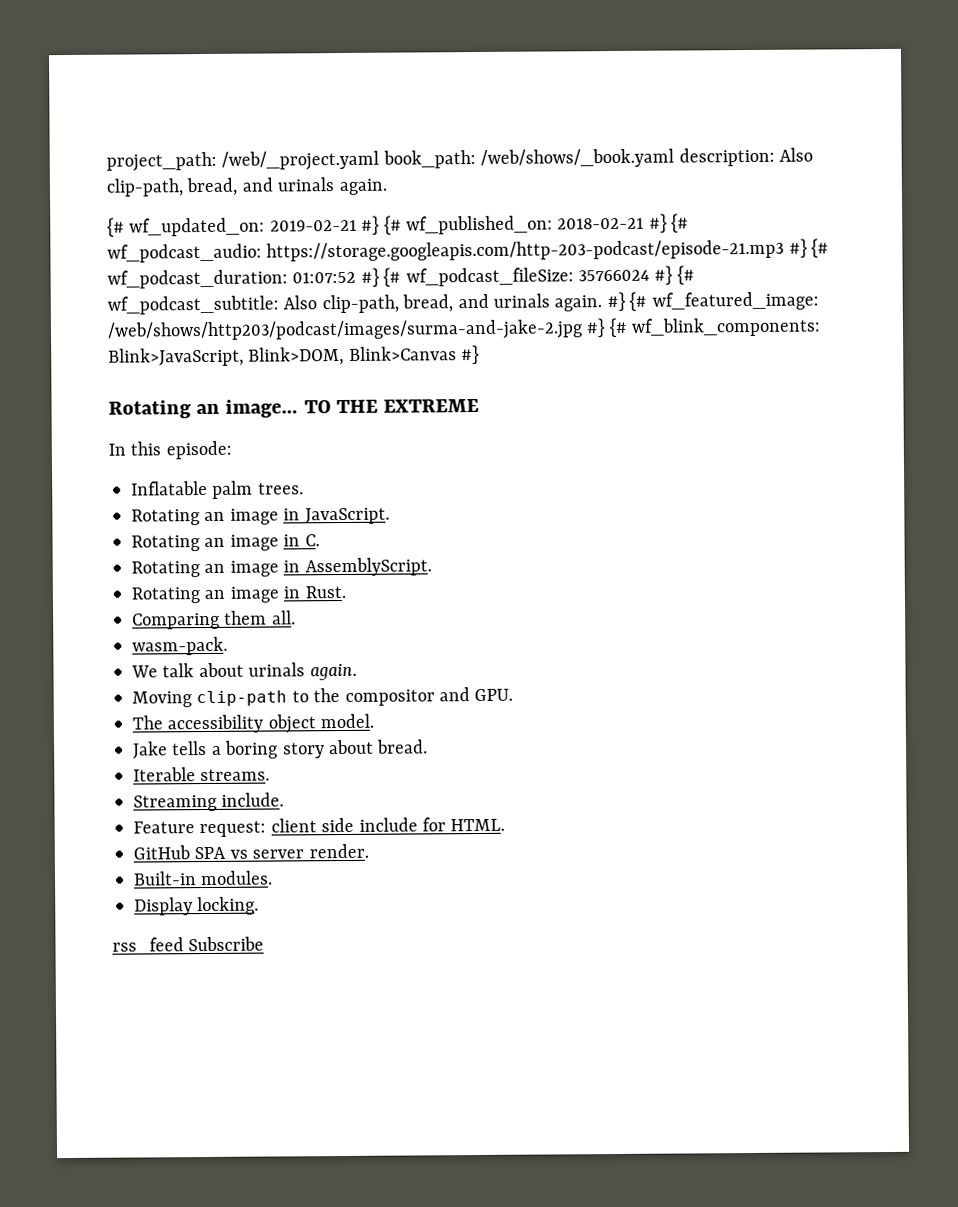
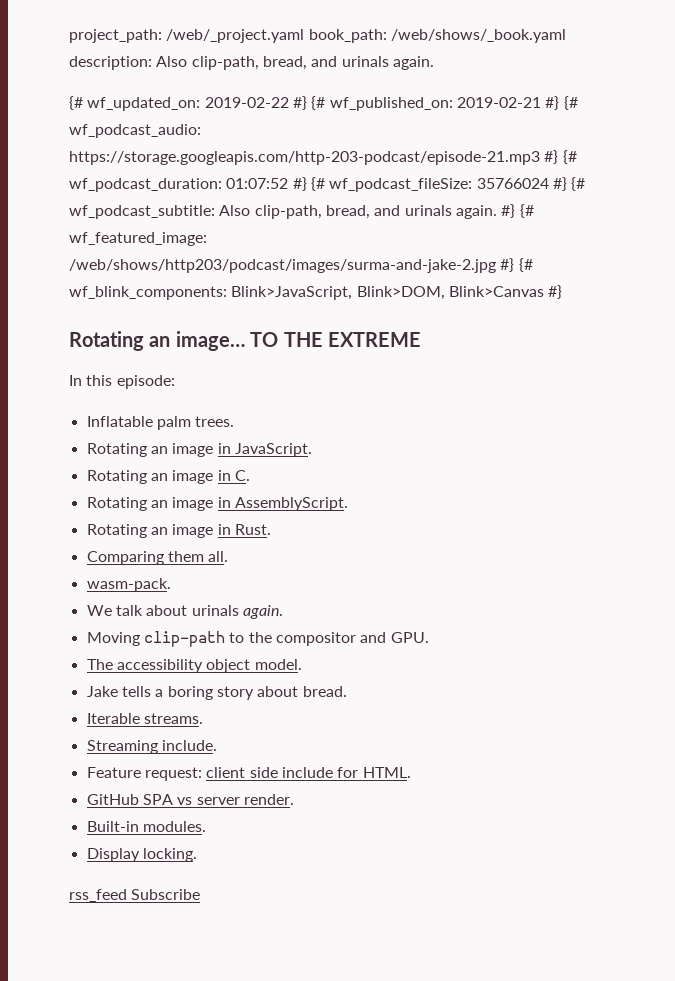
- {# wf_updated_on: 2019-02-21 #} {# wf_published_on: 2018-02-21 #} {# wf_podcast_audio: https://storage.googleapis.com/http-203-podcast/episode-21.mp3 #} {# wf_podcast_duration: 01:07:52 #} {# wf_podcast_fileSize: 35766024 #} {# wf_podcast_subtitle: Also clip-path, bread, and urinals again.
+ {# wf_updated_on: 2019-02-22 #} {# wf_published_on: 2019-02-21 #} {# wf_podcast_audio: https://storage.googleapis.com/http-203-podcast/episode-21.mp3 #} {# wf_podcast_duration: 01:07:52 #} {# wf_podcast_fileSize: 35766024 #} {# wf_podcast_subtitle: Also clip-path, bread, and urinals again.

